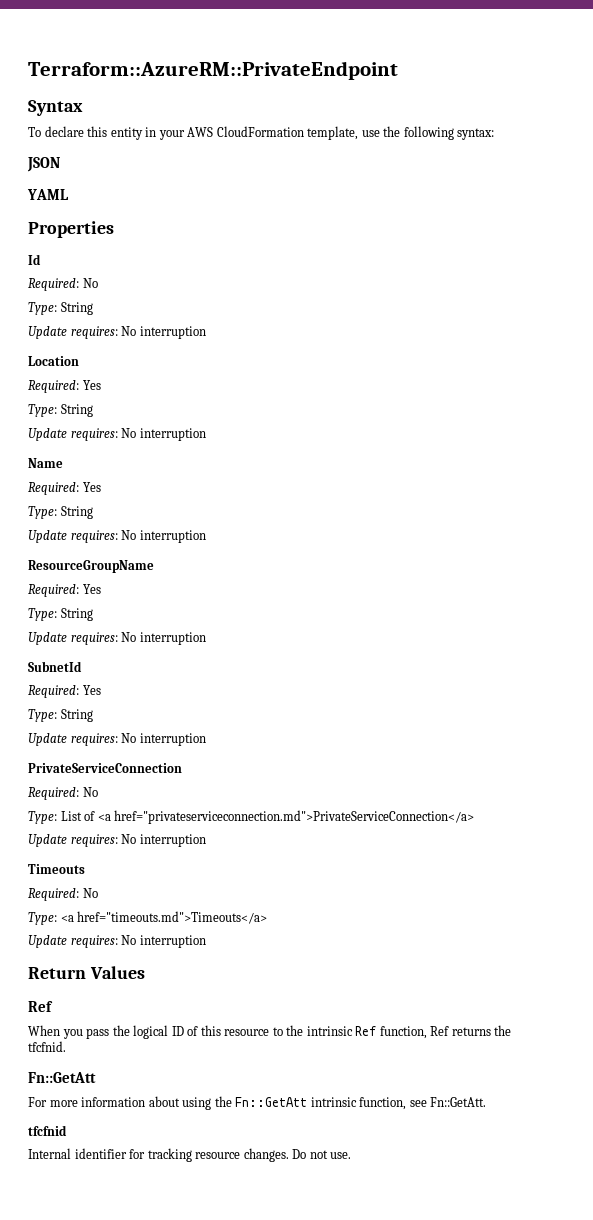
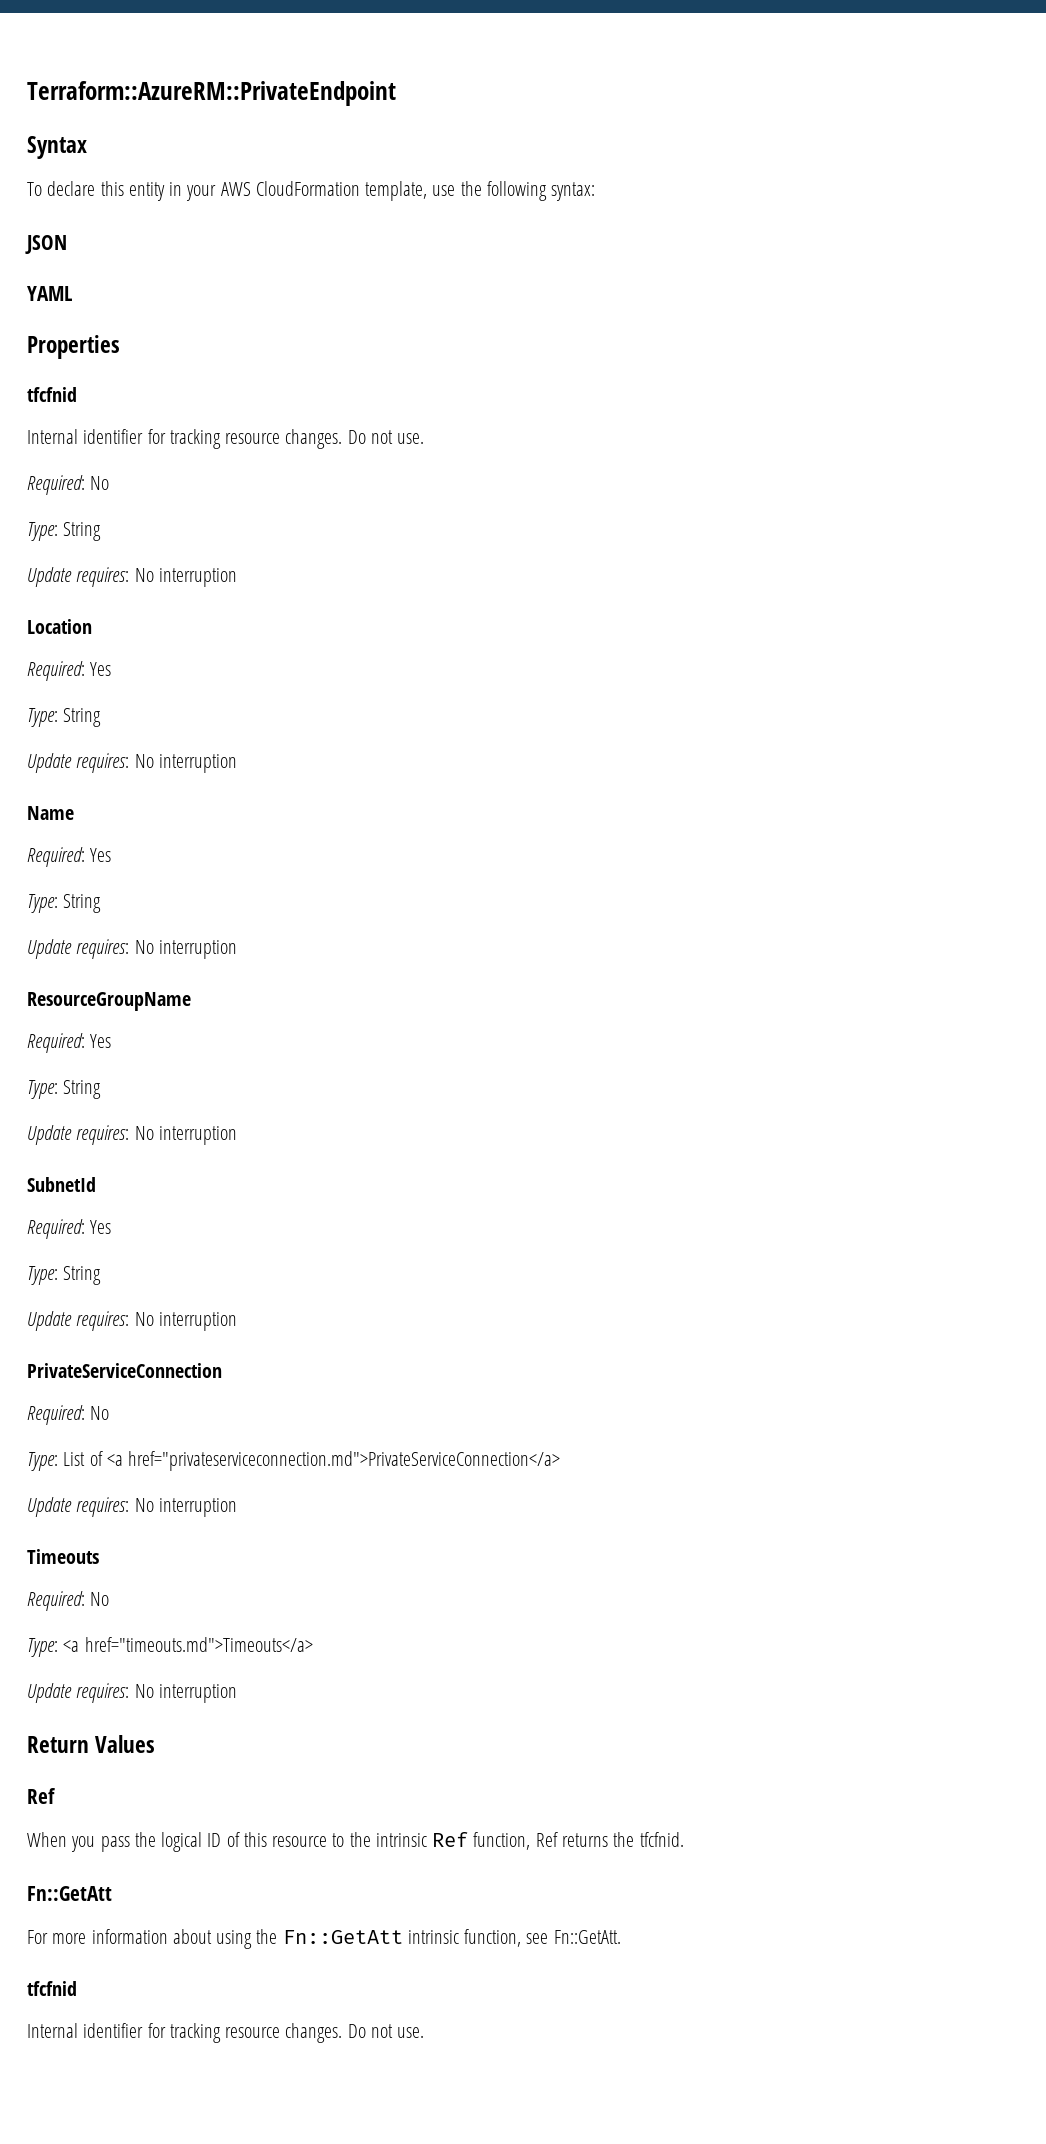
  Properties
- Id
+ tfcfnid
+ Internal identifier for tracking resource changes. Do not use.

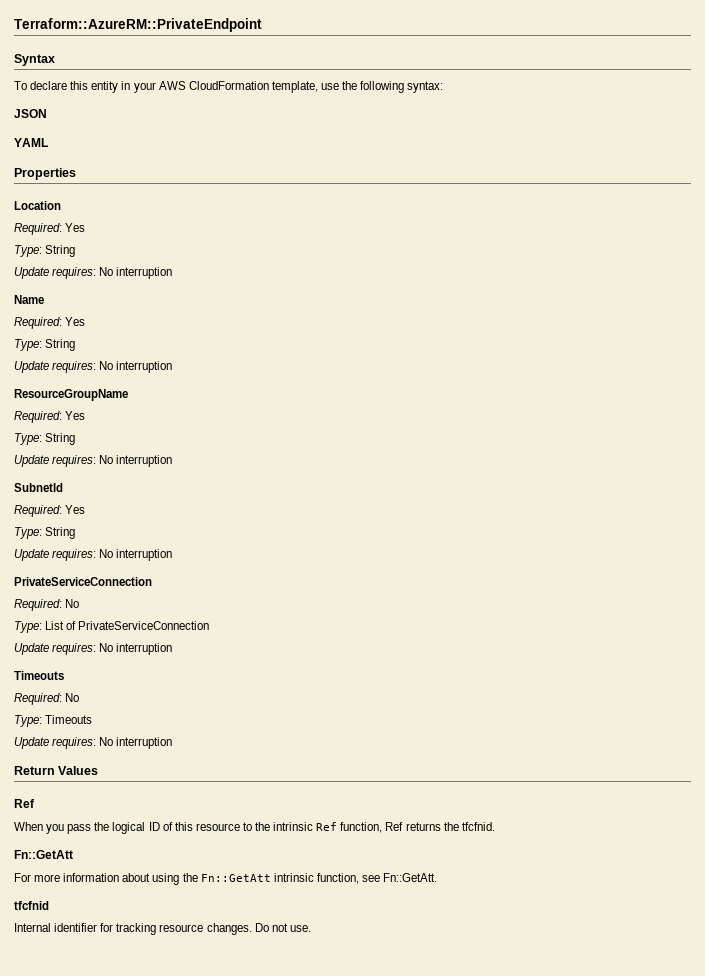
  Properties
- tfcfnid
- Internal identifier for tracking resource changes. Do not use.
- Required: No
- Type: String
- Update requires: No interruption
- Type: List of <a href="privateserviceconnection.md">PrivateServiceConnection</a>
+ Type: List of PrivateServiceConnection
- Type: <a href="timeouts.md">Timeouts</a>
+ Type: Timeouts

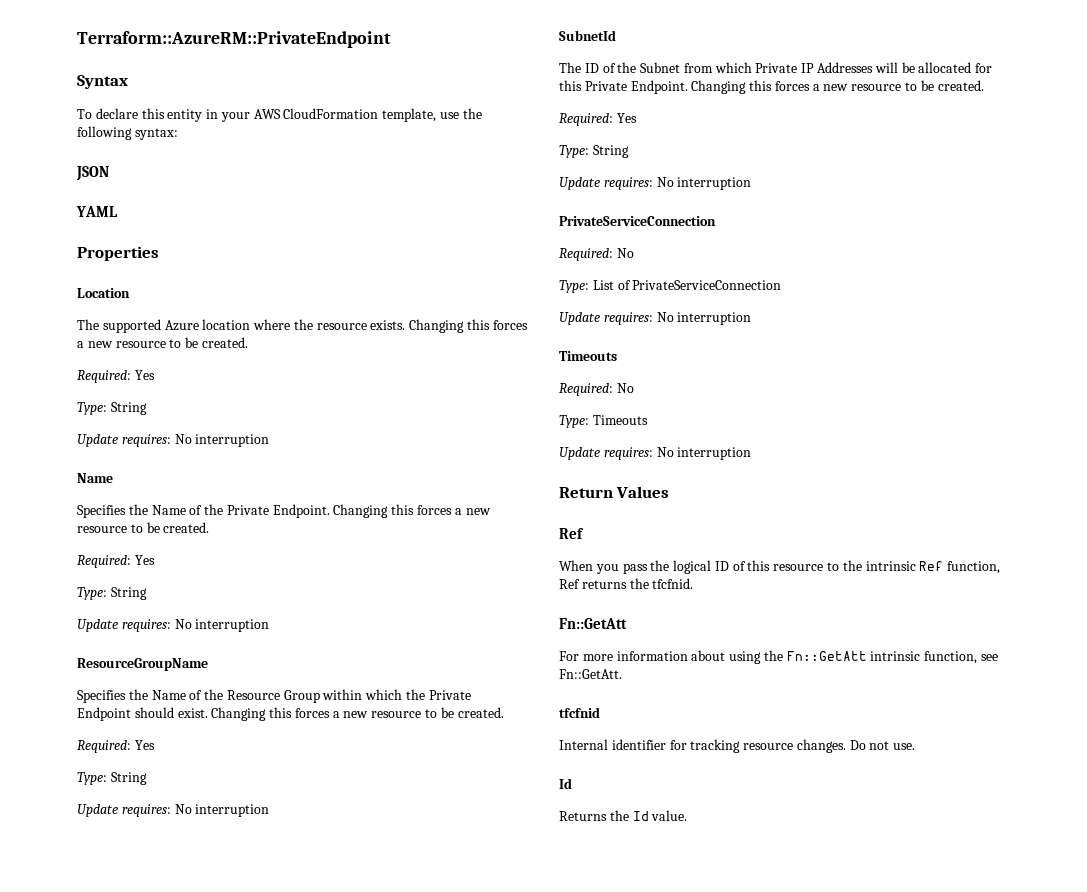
+ The supported Azure location where the resource exists. Changing this forces a new resource to be created.
+ Specifies the Name of the Private Endpoint. Changing this forces a new resource to be created.
+ Specifies the Name of the Resource Group within which the Private Endpoint should exist. Changing this forces a new resource to be created.
+ The ID of the Subnet from which Private IP Addresses will be allocated for this Private Endpoint. Changing this forces a new resource to be created.
  Do not use.
+ Id
+ Returns the Id value.

